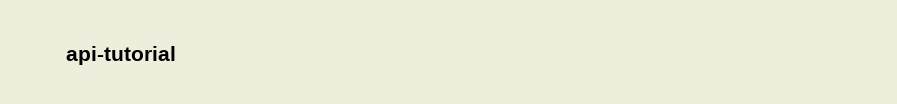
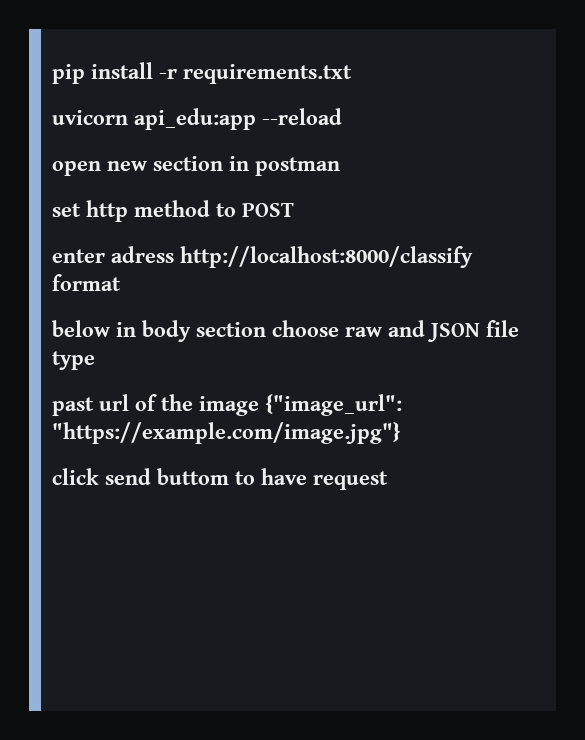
- api-tutorial
+ pip install -r requirements.txt
+ uvicorn api_edu:app --reload
+ open new section in postman
+ set http method to POST
+ enter adress http://localhost:8000/classify format
+ below in body section choose raw and JSON file type
+ past url of the image {"image_url": "https://example.com/image.jpg"}
+ click send buttom to have request

